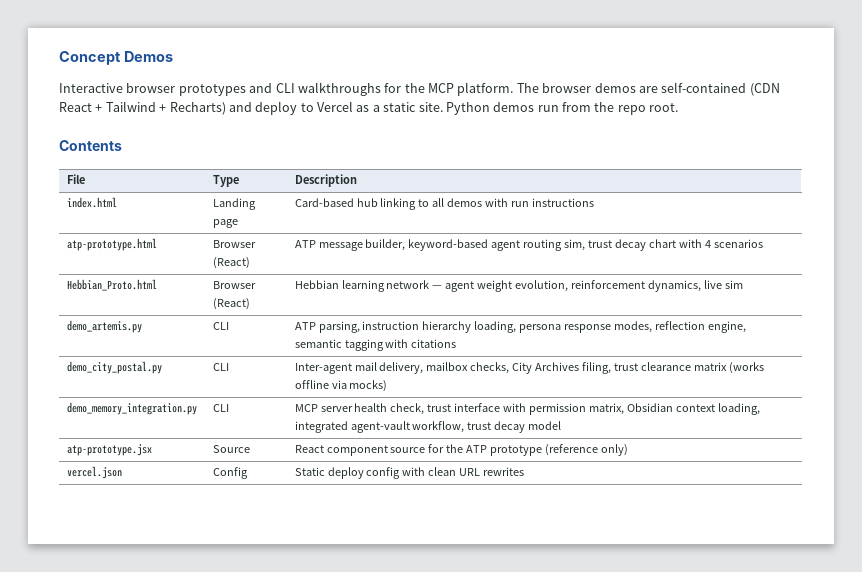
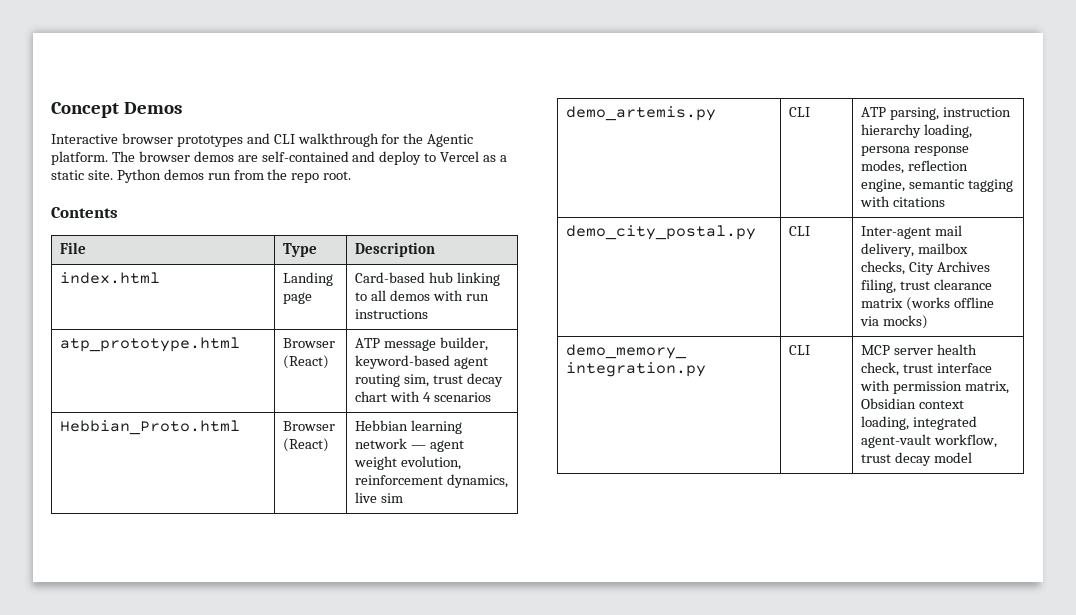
- Interactive browser prototypes and CLI walkthroughs for the MCP platform.
+ Interactive browser prototypes and CLI walkthrough for the Agentic platform.
- The browser demos are self-contained (CDN React + Tailwind + Recharts) and deploy to Vercel as a static site.
+ The browser demos are self-contained and deploy to Vercel as a static site.
- atp-prototype.html | Browser (React) | ATP message builder, keyword-based agent routing sim, trust decay chart with 4 scenarios
+ atp_prototype.html | Browser (React) | ATP message builder, keyword-based agent routing sim, trust decay chart with 4 scenarios
- atp-prototype.jsx | Source | React component source for the ATP prototype (reference only)
- vercel.json | Config | Static deploy config with clean URL rewrites

